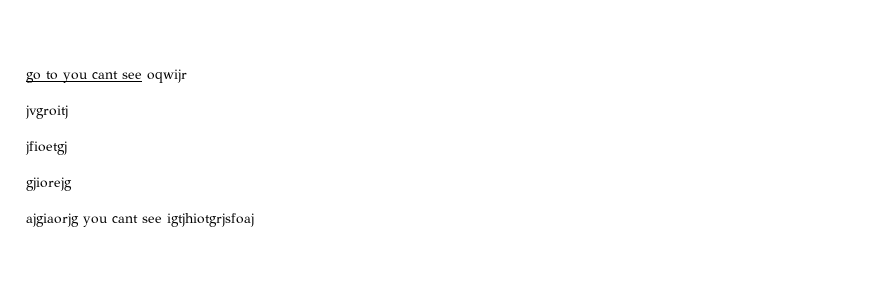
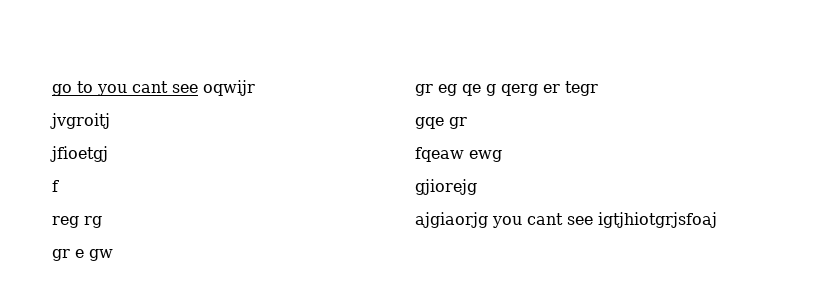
+ f
+ reg rg
+ gr e gw
+ gr eg qe g qerg er tegr
+ gqe gr
+ fqeaw ewg

